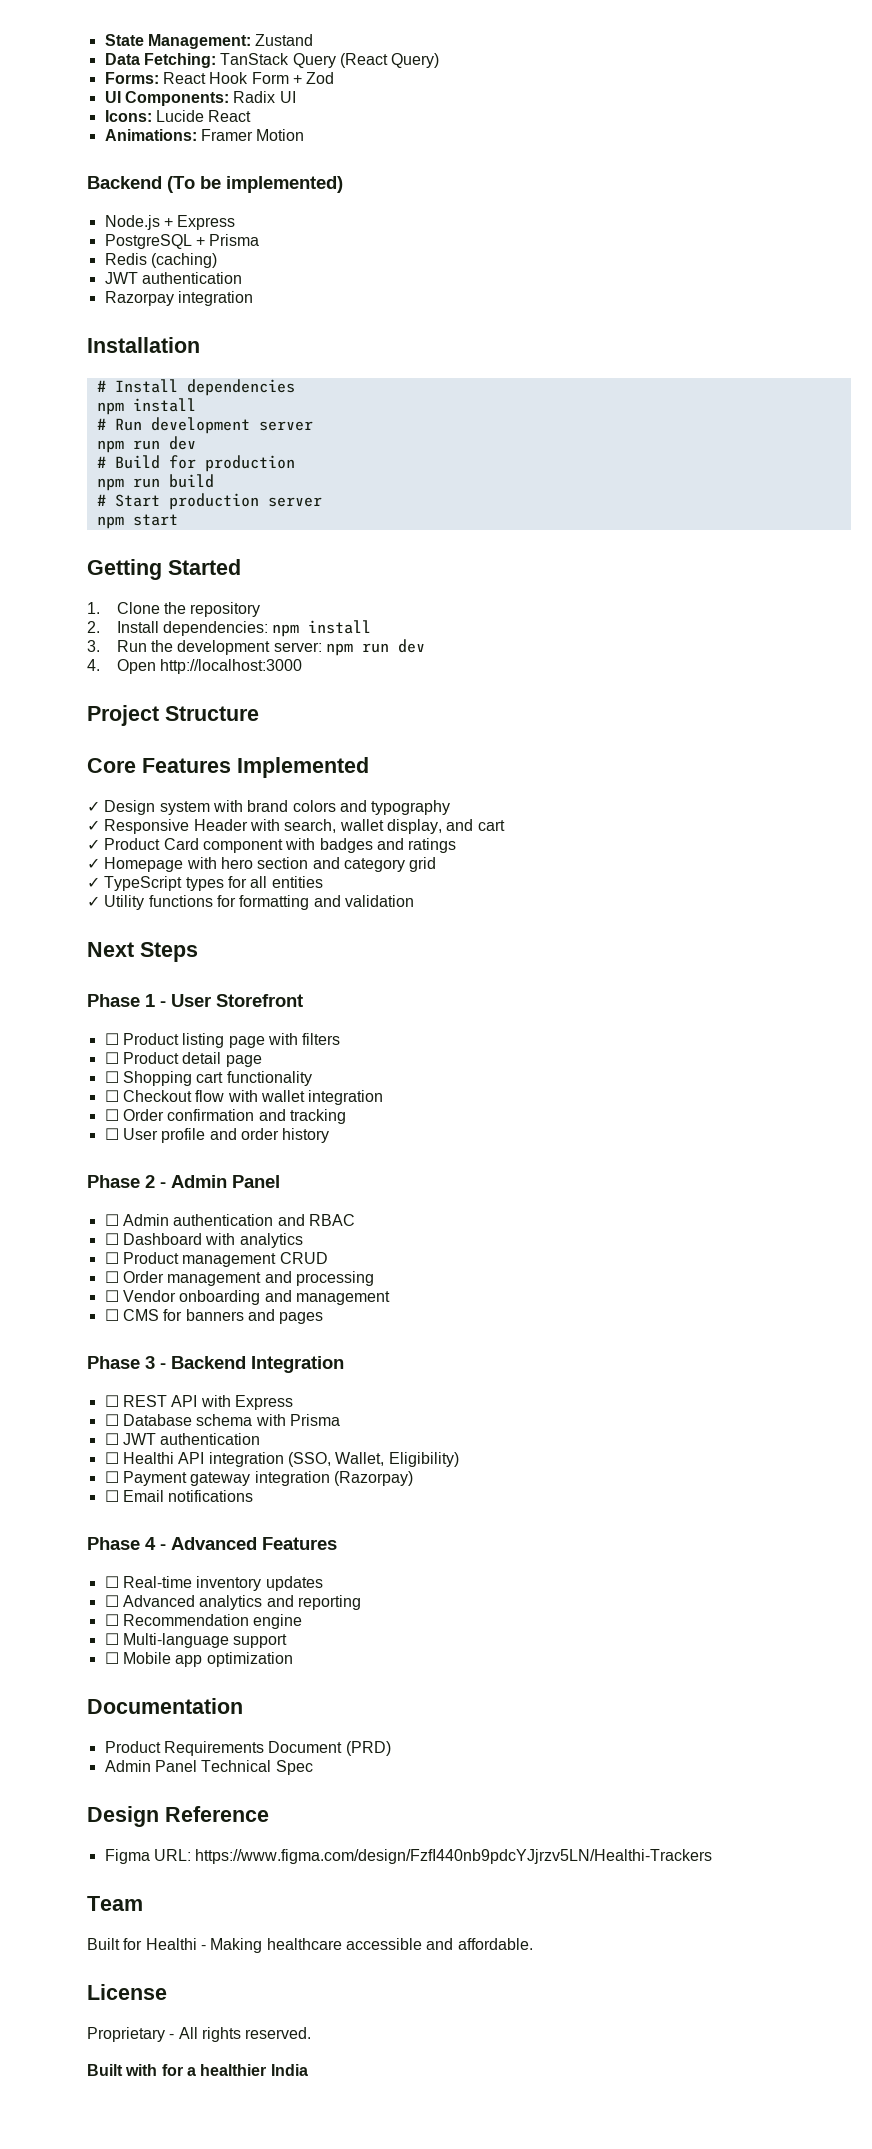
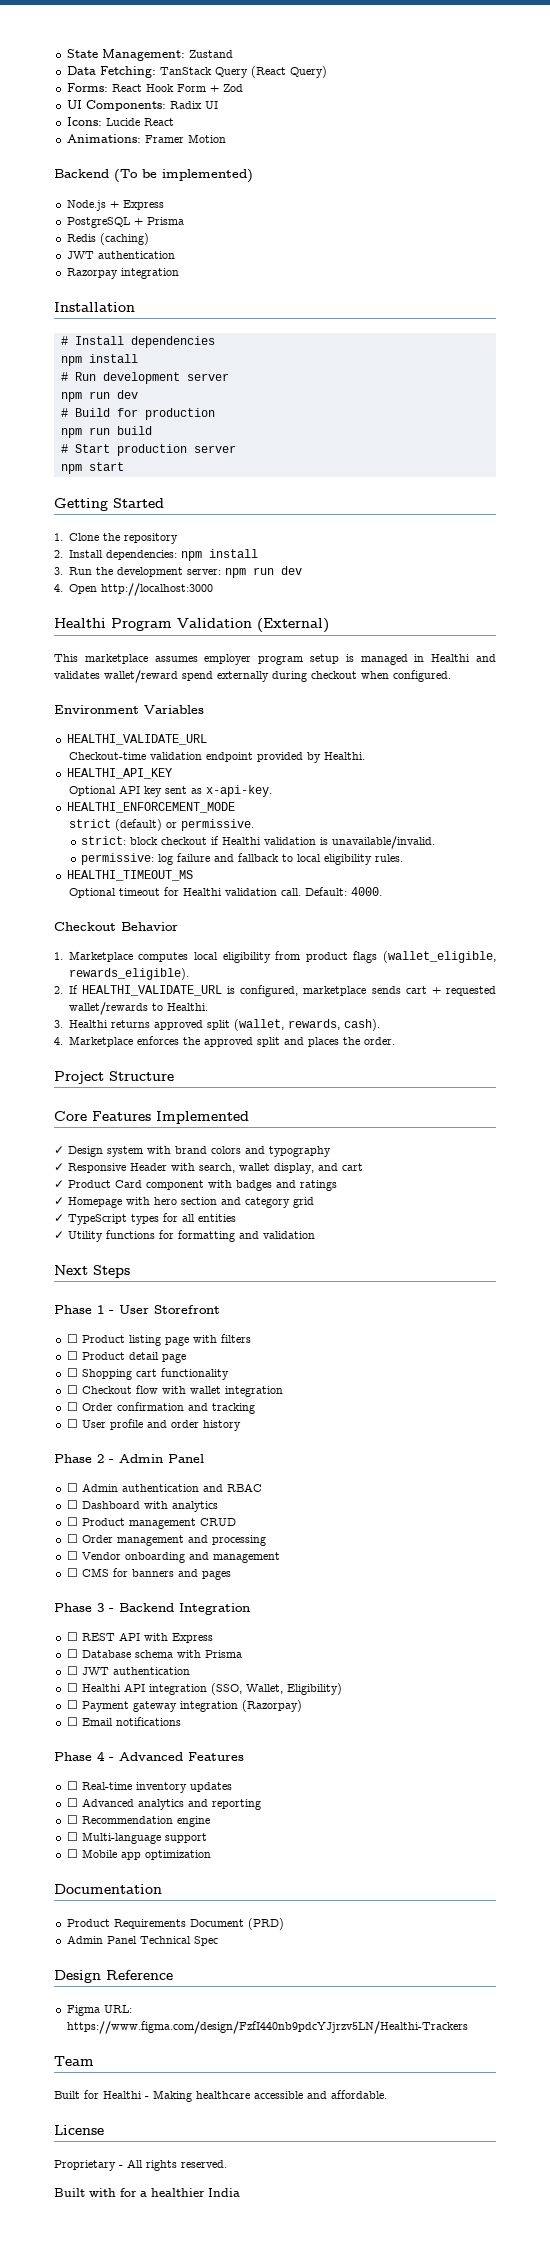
+ Healthi Program Validation (External)
+ This marketplace assumes employer program setup is managed in Healthi and validates wallet/reward spend externally during checkout when configured.
+ Environment Variables
+ HEALTHI_VALIDATE_URL
+ Checkout-time validation endpoint provided by Healthi.
+ HEALTHI_API_KEY
+ Optional API key sent as x-api-key.
+ HEALTHI_ENFORCEMENT_MODE
+ strict (default) or permissive.
+ strict: block checkout if Healthi validation is unavailable/invalid.
+ permissive: log failure and fallback to local eligibility rules.
+ HEALTHI_TIMEOUT_MS
+ Optional timeout for Healthi validation call. Default: 4000.
+ Checkout Behavior
+ 1. Marketplace computes local eligibility from product flags (wallet_eligible, rewards_eligible).
+ 2. If HEALTHI_VALIDATE_URL is configured, marketplace sends cart + requested wallet/rewards to Healthi.
+ 3. Healthi returns approved split (wallet, rewards, cash).
+ 4. Marketplace enforces the approved split and places the order.

